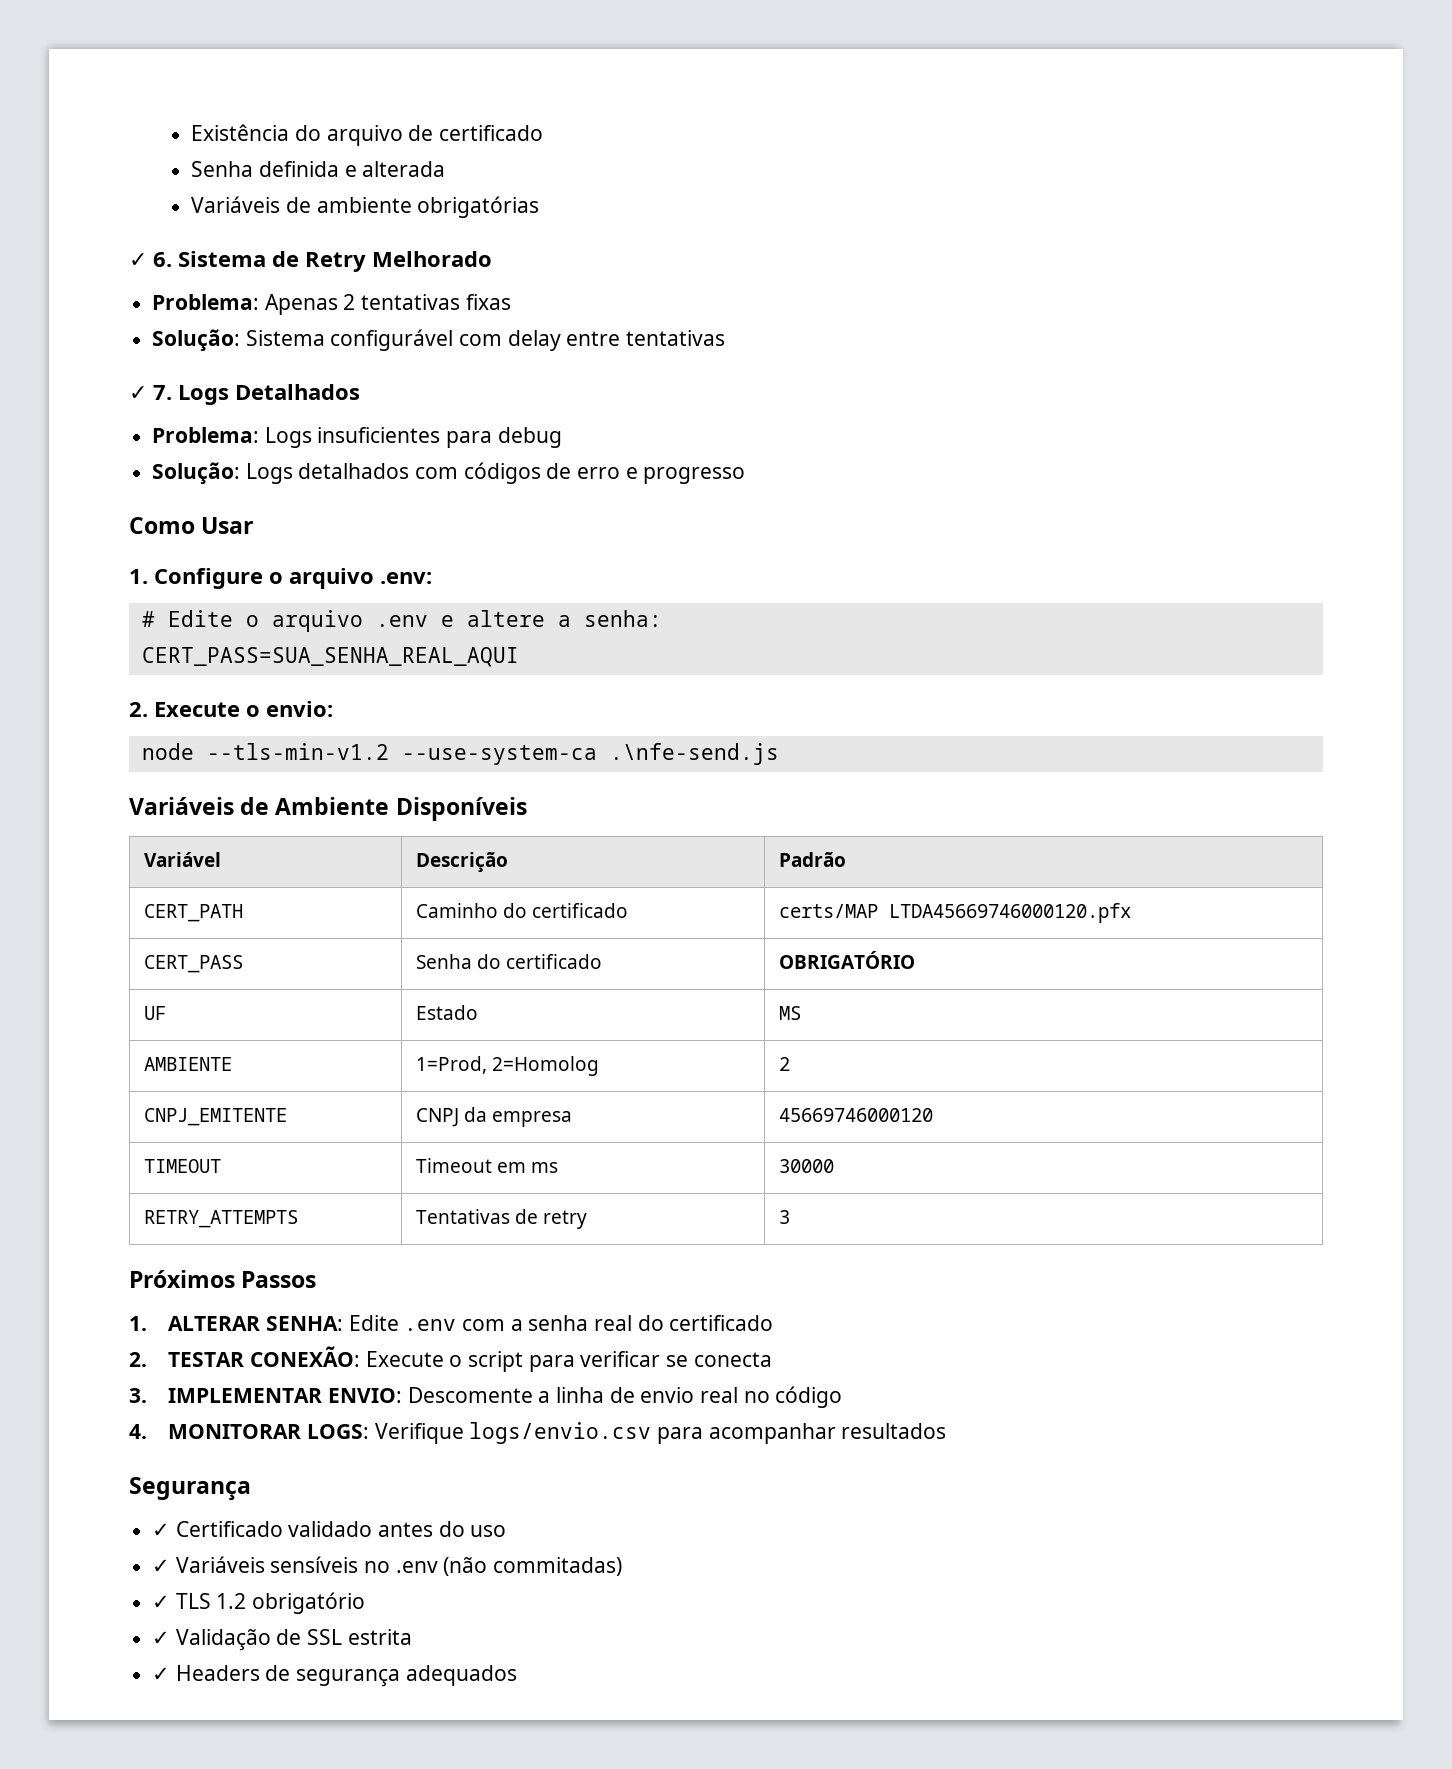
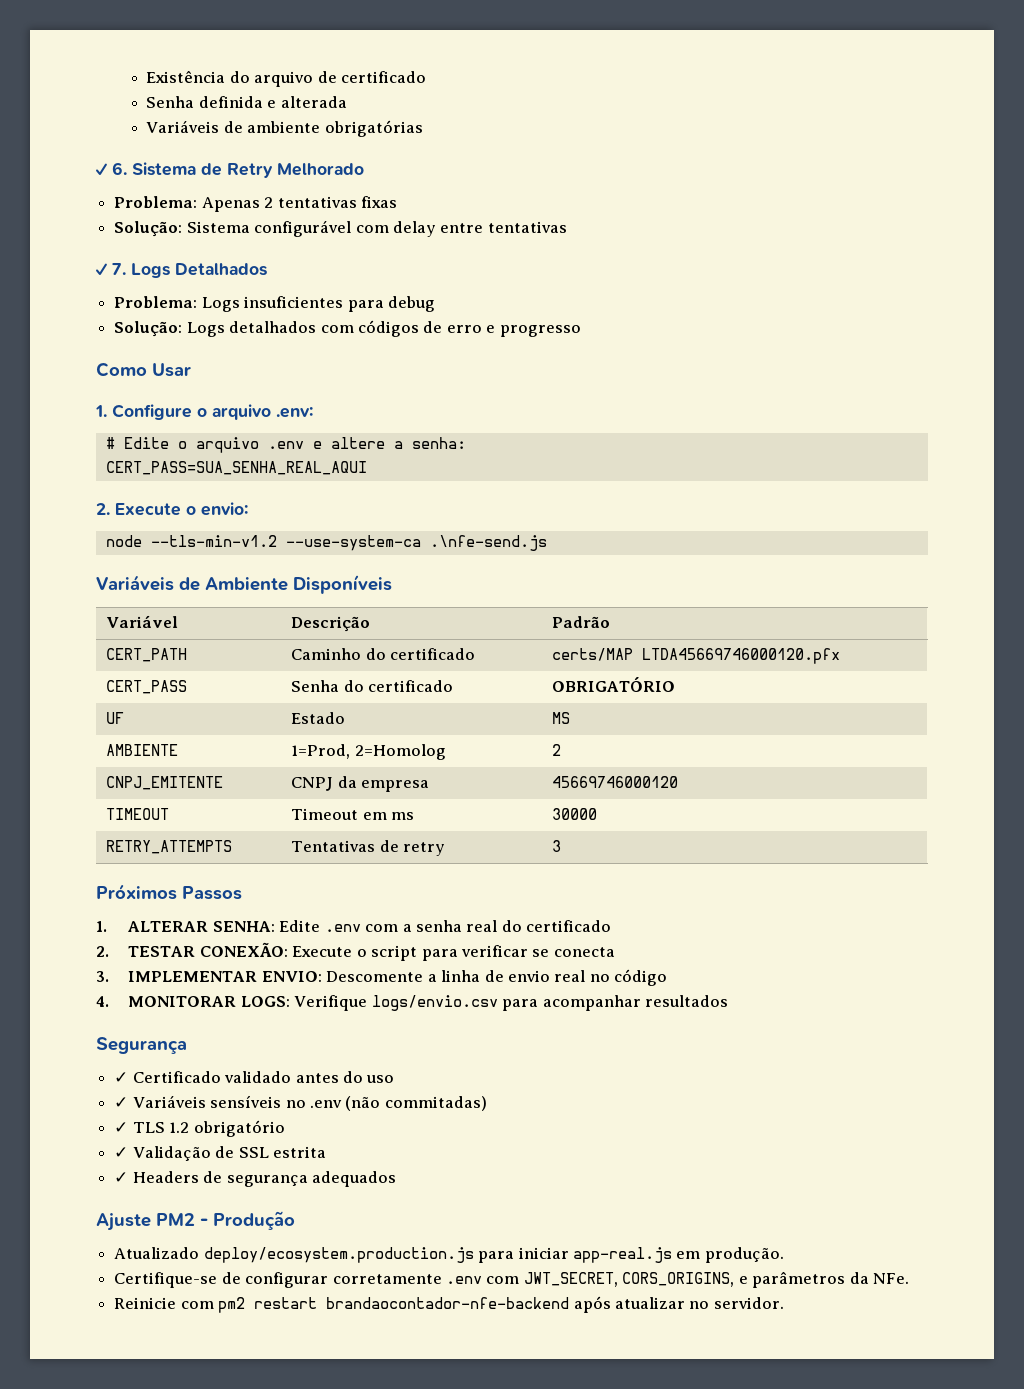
+ Ajuste PM2 - Produção
+ Atualizado deploy/ecosystem.production.js para iniciar app-real.js em produção.
+ Certifique-se de configurar corretamente .env com JWT_SECRET, CORS_ORIGINS, e parâmetros da NFe.
+ Reinicie com pm2 restart brandaocontador-nfe-backend após atualizar no servidor.

